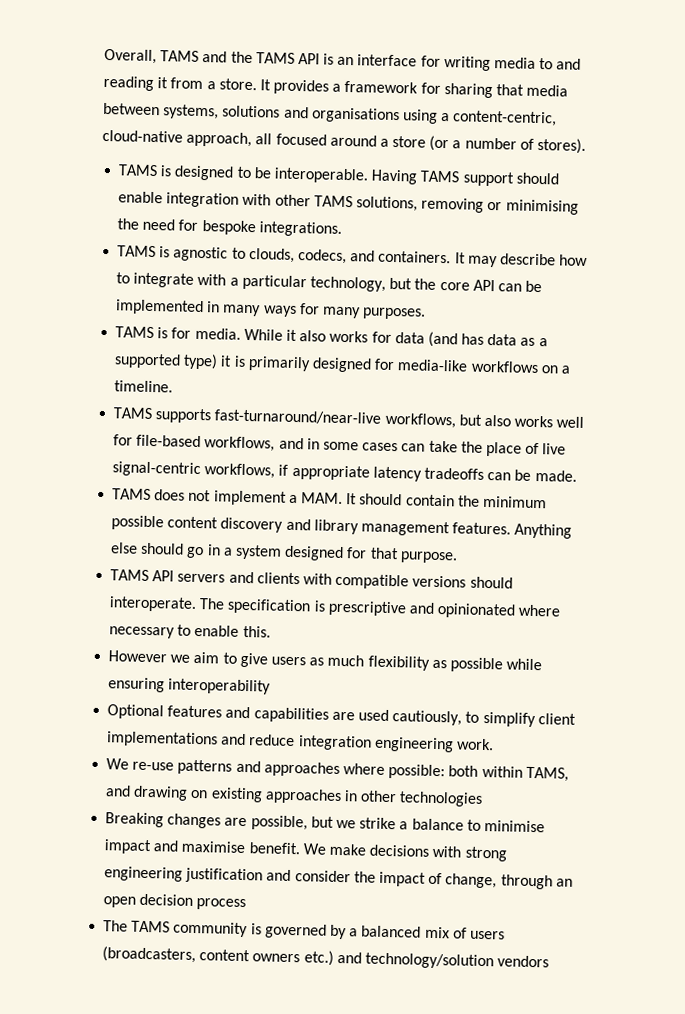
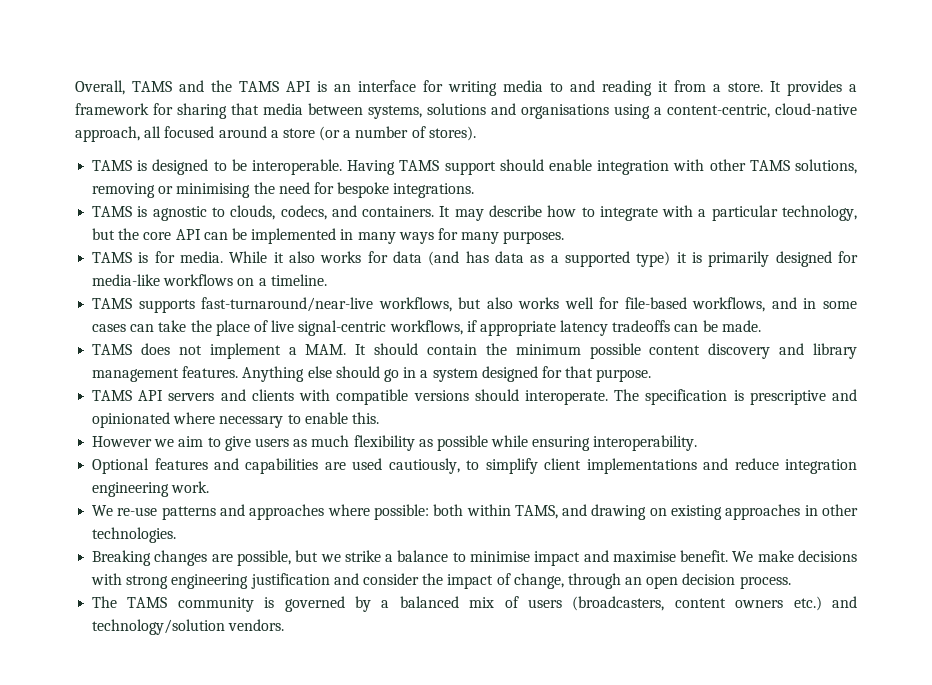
- However we aim to give users as much flexibility as possible while ensuring interoperability
+ However we aim to give users as much flexibility as possible while ensuring interoperability.
- We re-use patterns and approaches where possible: both within TAMS, and drawing on existing approaches in other technologies
+ We re-use patterns and approaches where possible: both within TAMS, and drawing on existing approaches in other technologies.
- We make decisions with strong engineering justification and consider the impact of change, through an open decision process
+ We make decisions with strong engineering justification and consider the impact of change, through an open decision process.
- The TAMS community is governed by a balanced mix of users (broadcasters, content owners etc.) and technology/solution vendors
+ The TAMS community is governed by a balanced mix of users (broadcasters, content owners etc.) and technology/solution vendors.

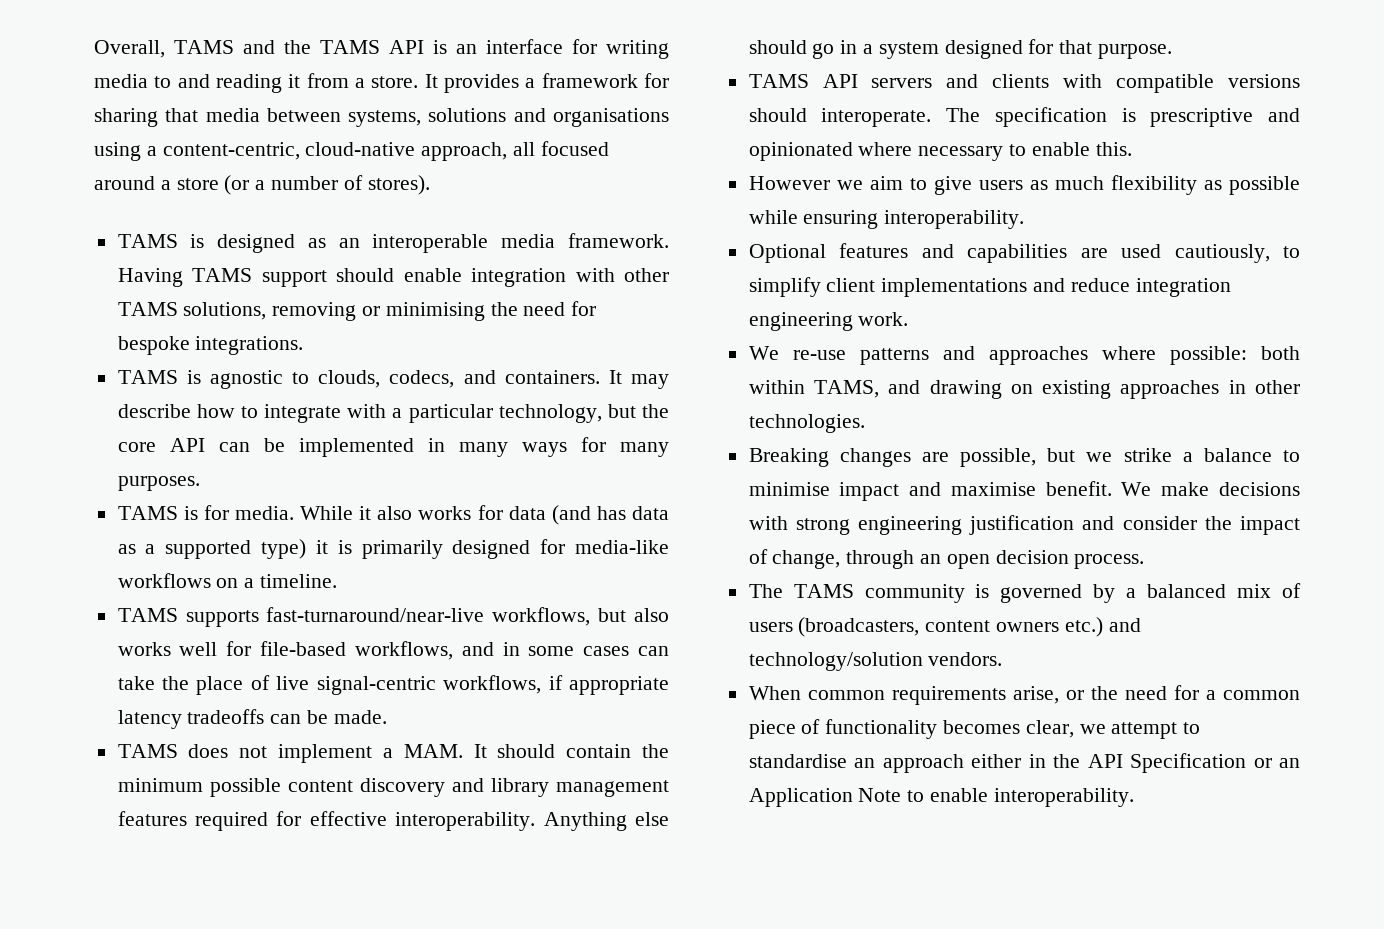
- TAMS is designed to be interoperable.
+ TAMS is designed as an interoperable media framework.
- TAMS does not implement a MAM. It should contain the minimum possible content discovery and library management features.
+ TAMS does not implement a MAM. It should contain the minimum possible content discovery and library management features required for effective interoperability.
+ When common requirements arise, or the need for a common piece of functionality becomes clear, we attempt to standardise an approach either in the API Specification or an Application Note to enable interoperability.

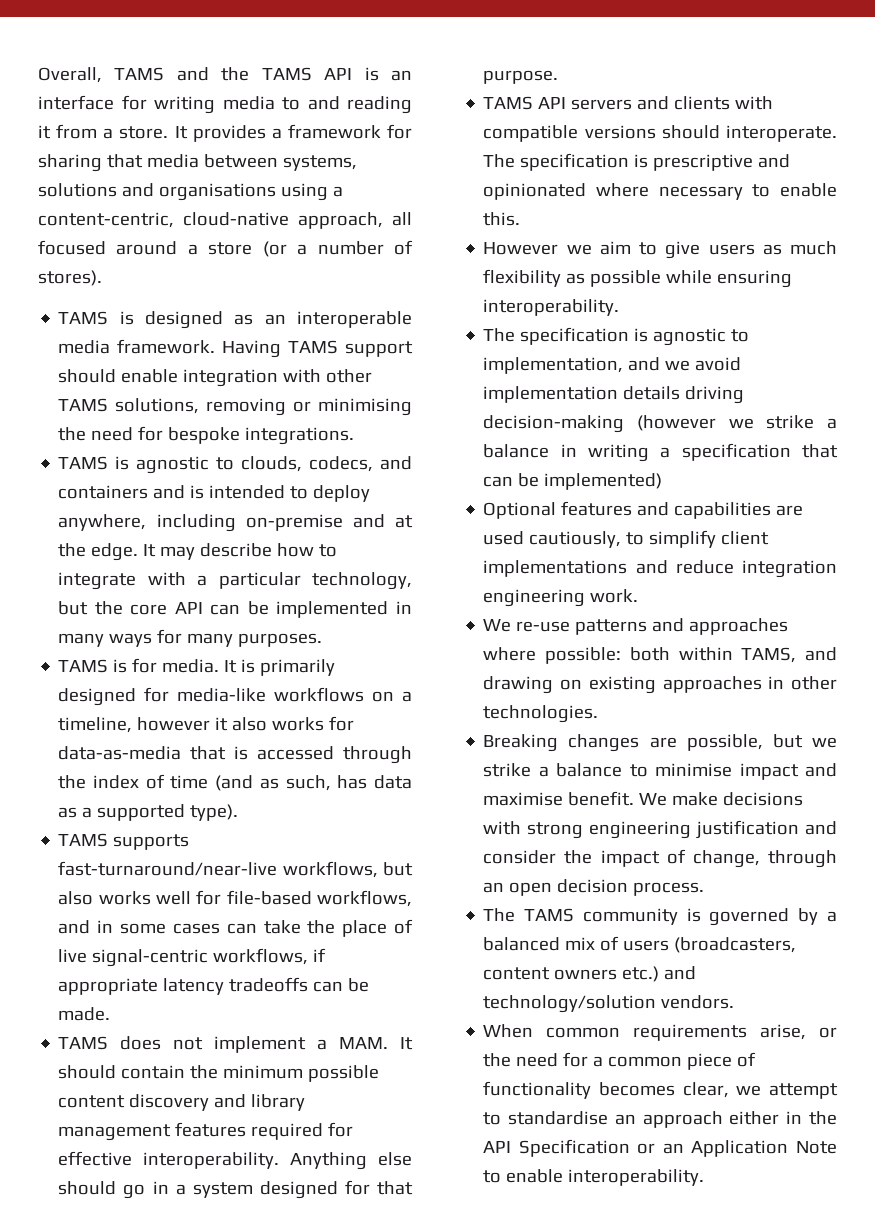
- TAMS is agnostic to clouds, codecs, and containers.
+ TAMS is agnostic to clouds, codecs, and containers and is intended to deploy anywhere, including on-premise and at the edge.
- While it also works for data (and has data as a supported type) it is primarily designed for media-like workflows on a timeline.
+ It is primarily designed for media-like workflows on a timeline, however it also works for data-as-media that is accessed through the index of time (and as such, has data as a supported type).
+ The specification is agnostic to implementation, and we avoid implementation details driving decision-making (however we strike a balance in writing a specification that can be implemented)

